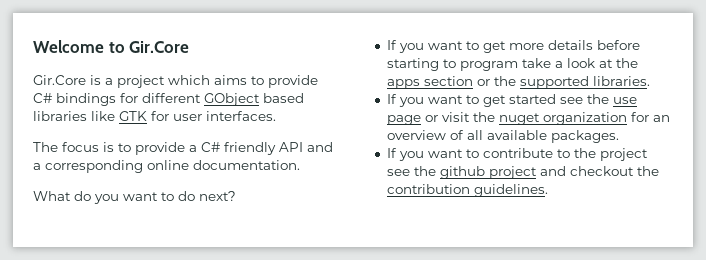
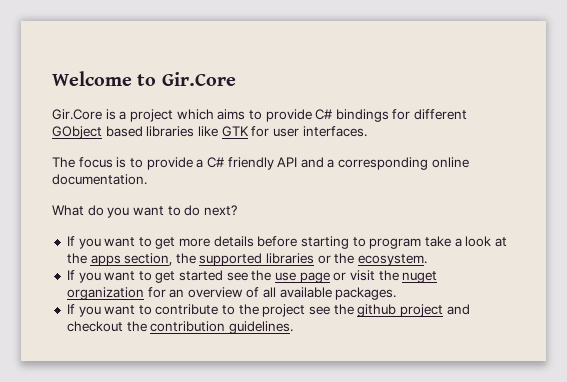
- If you want to get more details before starting to program take a look at the apps section or the supported libraries.
+ If you want to get more details before starting to program take a look at the apps section, the supported libraries or the ecosystem.

